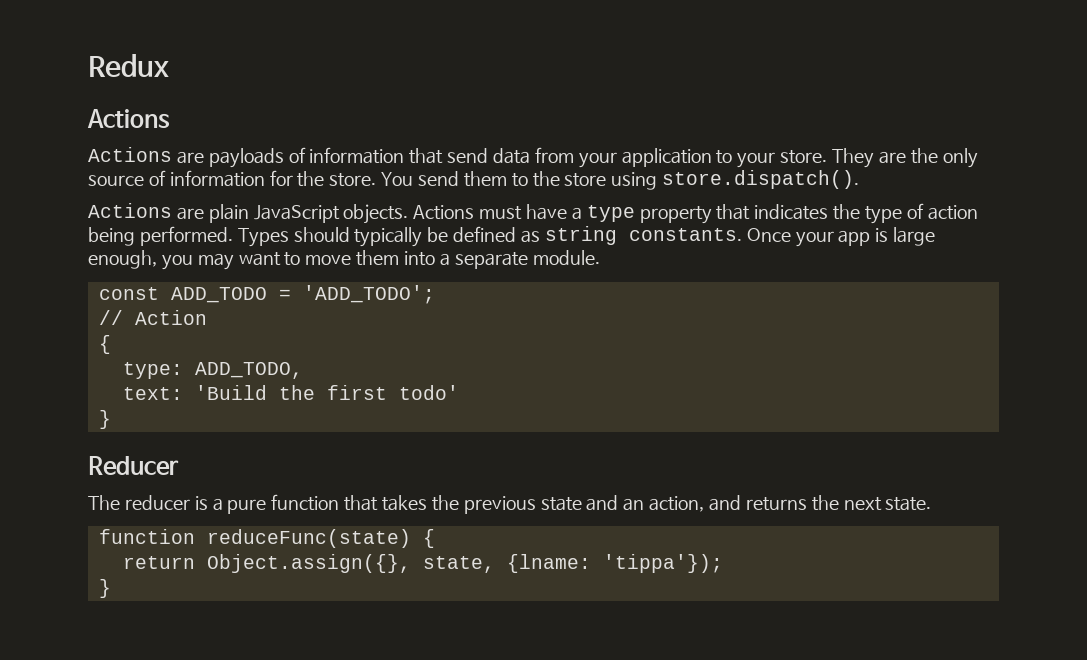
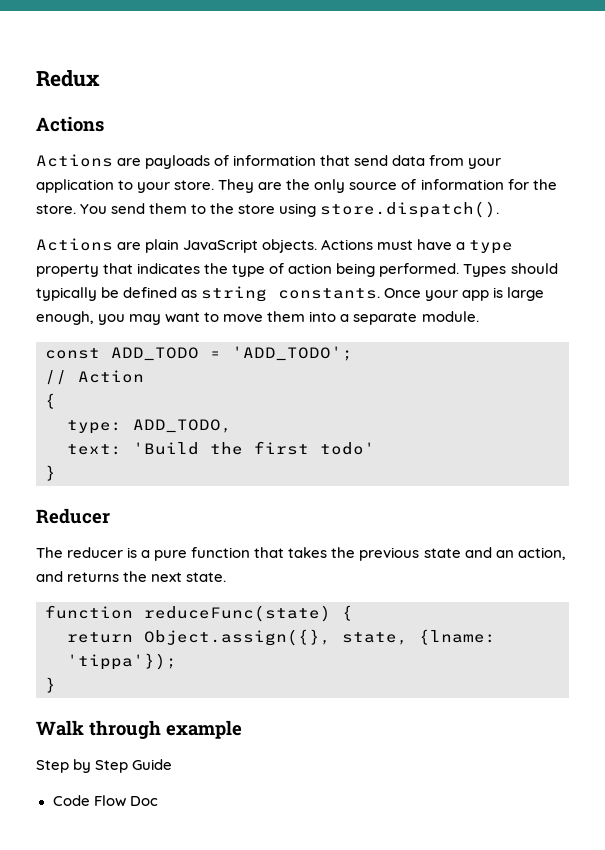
+ Walk through example
+ Step by Step Guide
+ Code Flow Doc

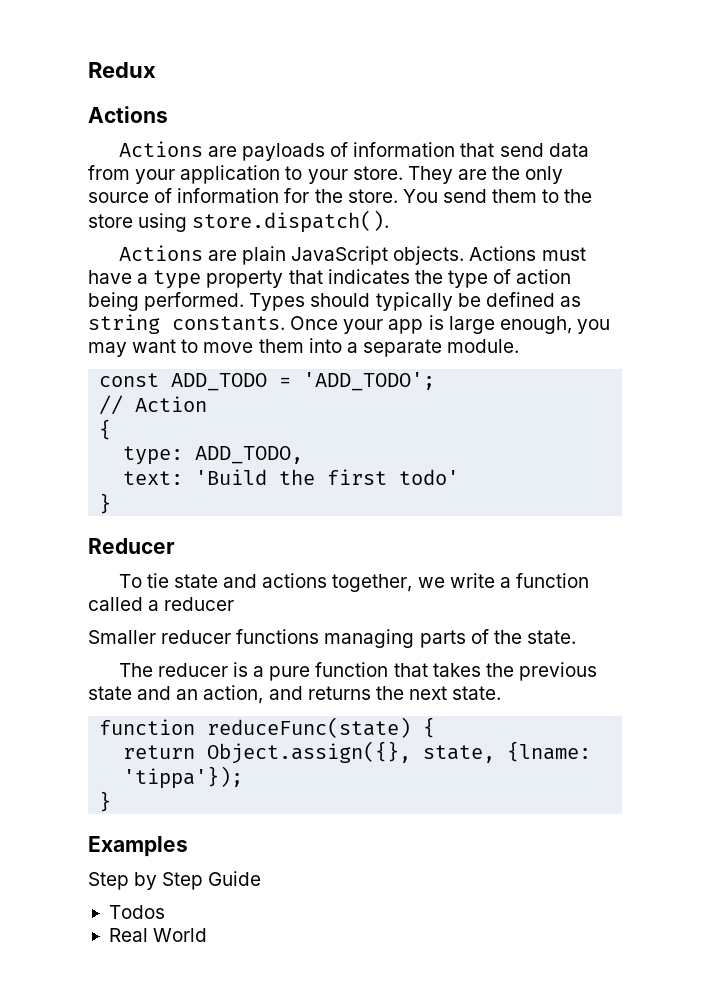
+ To tie state and actions together, we write a function called a reducer
+ Smaller reducer functions managing parts of the state.
- Walk through example
+ Examples
- Code Flow Doc
+ Todos
+ Real World

